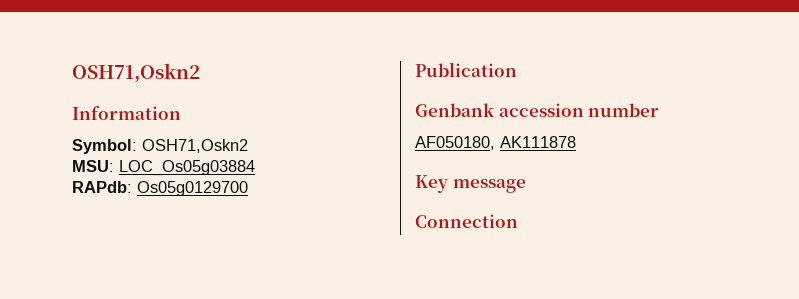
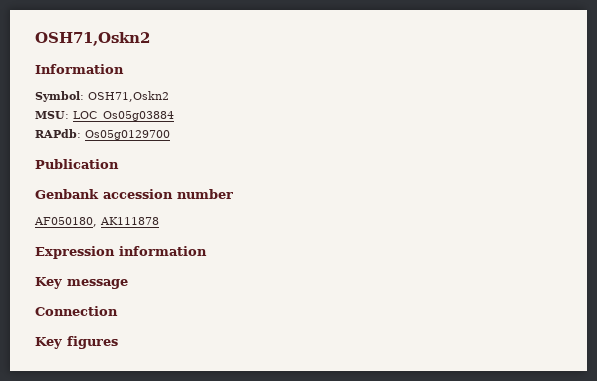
+ Expression information
+ Key figures

